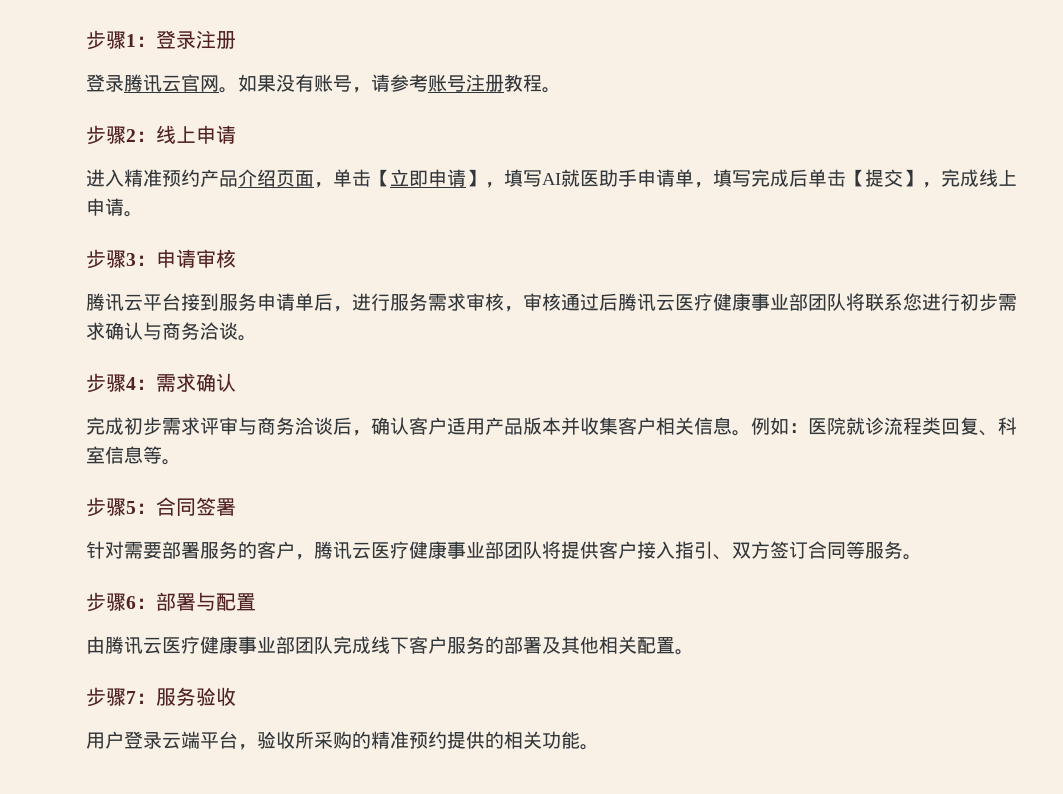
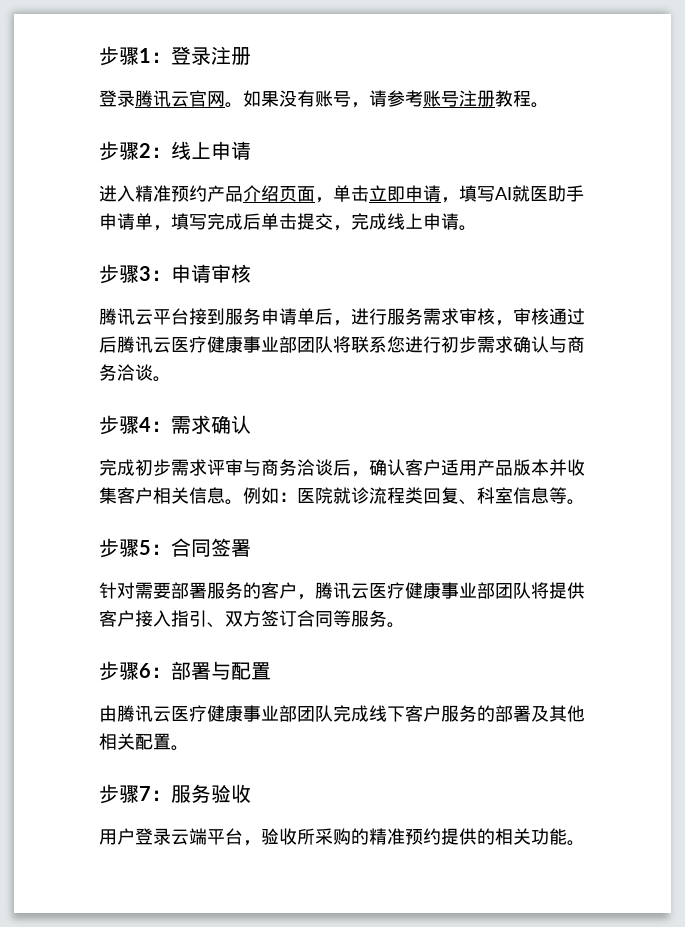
- 进入精准预约产品介绍页面，单击【立即申请】，填写AI就医助手申请单，填写完成后单击【提交】，完成线上申请。
+ 进入精准预约产品介绍页面，单击立即申请，填写AI就医助手申请单，填写完成后单击提交，完成线上申请。

